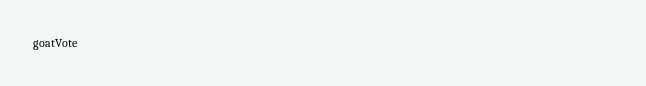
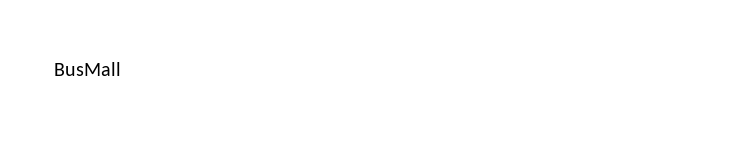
- goatVote
+ BusMall

